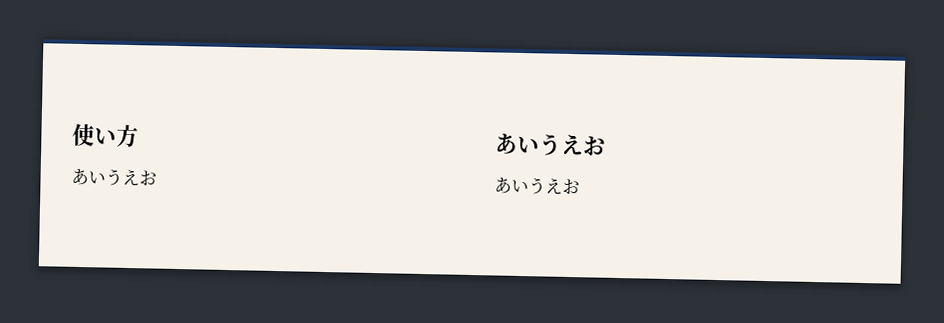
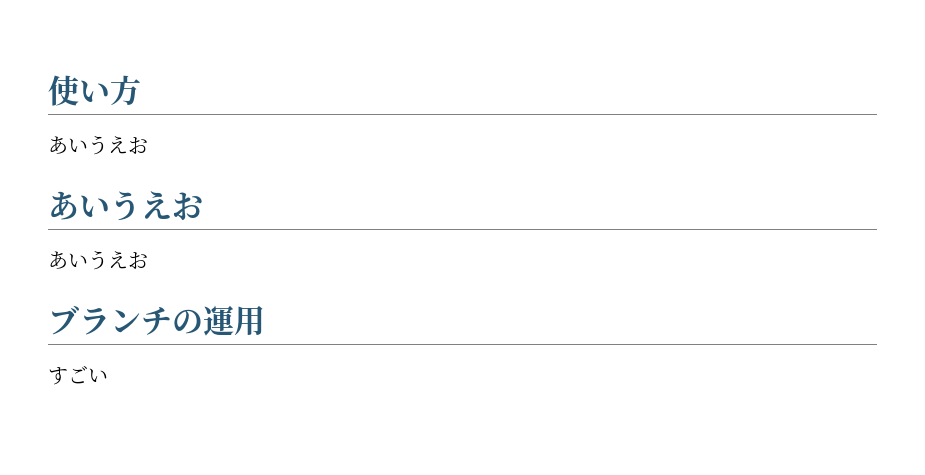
+ ブランチの運用
+ すごい

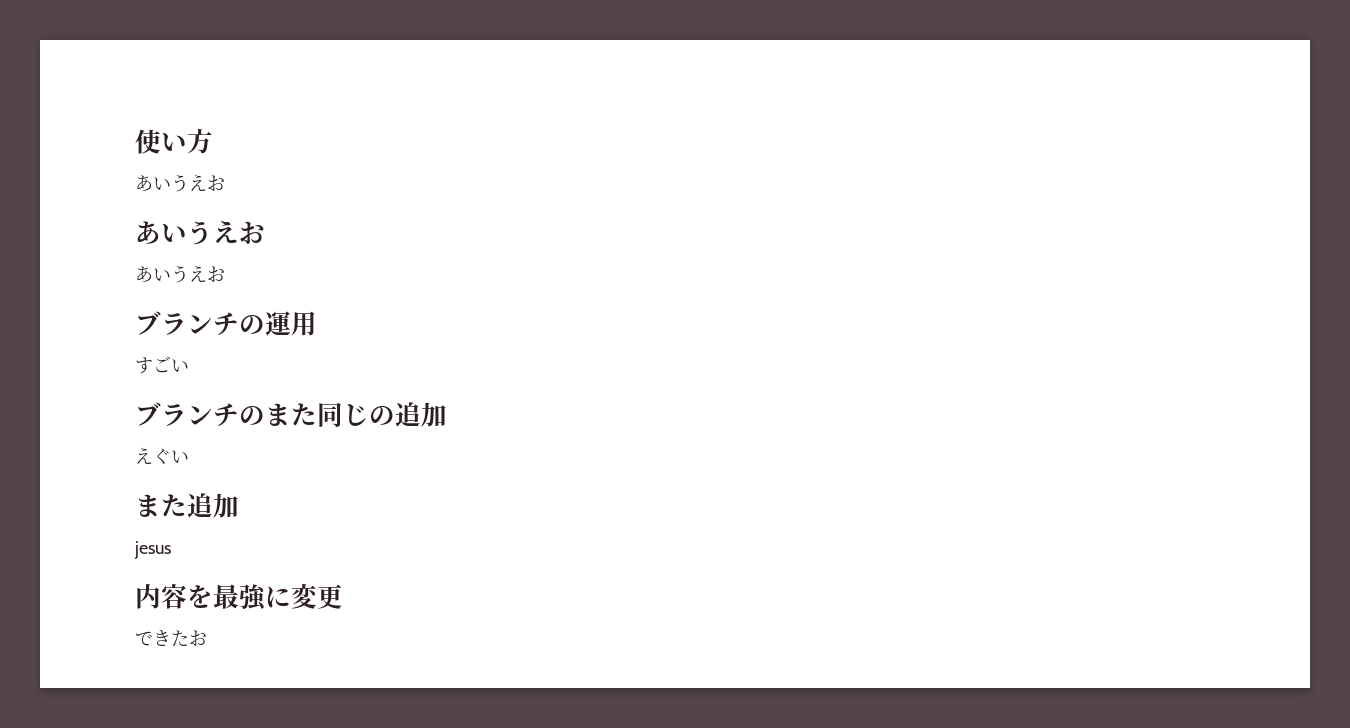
+ ブランチのまた同じの追加
+ えぐい
+ また追加
+ jesus
+ 内容を最強に変更
+ できたお

